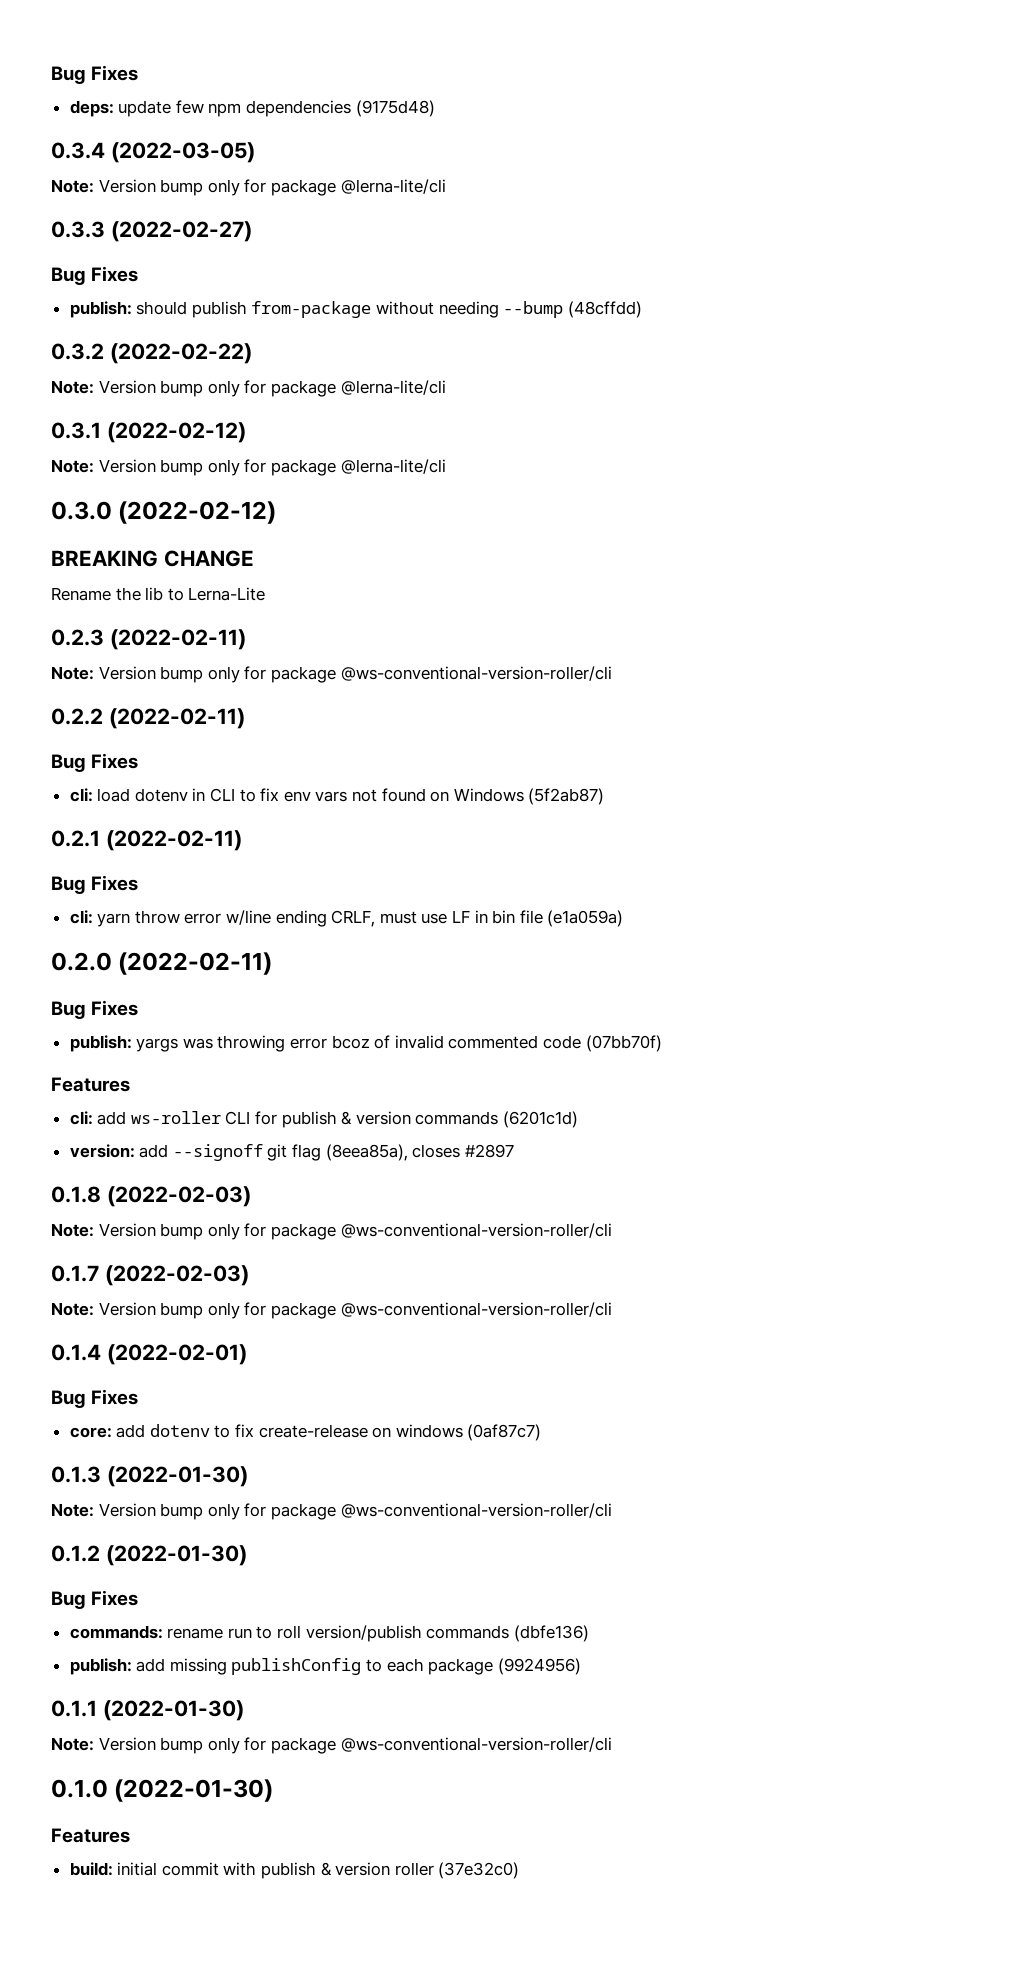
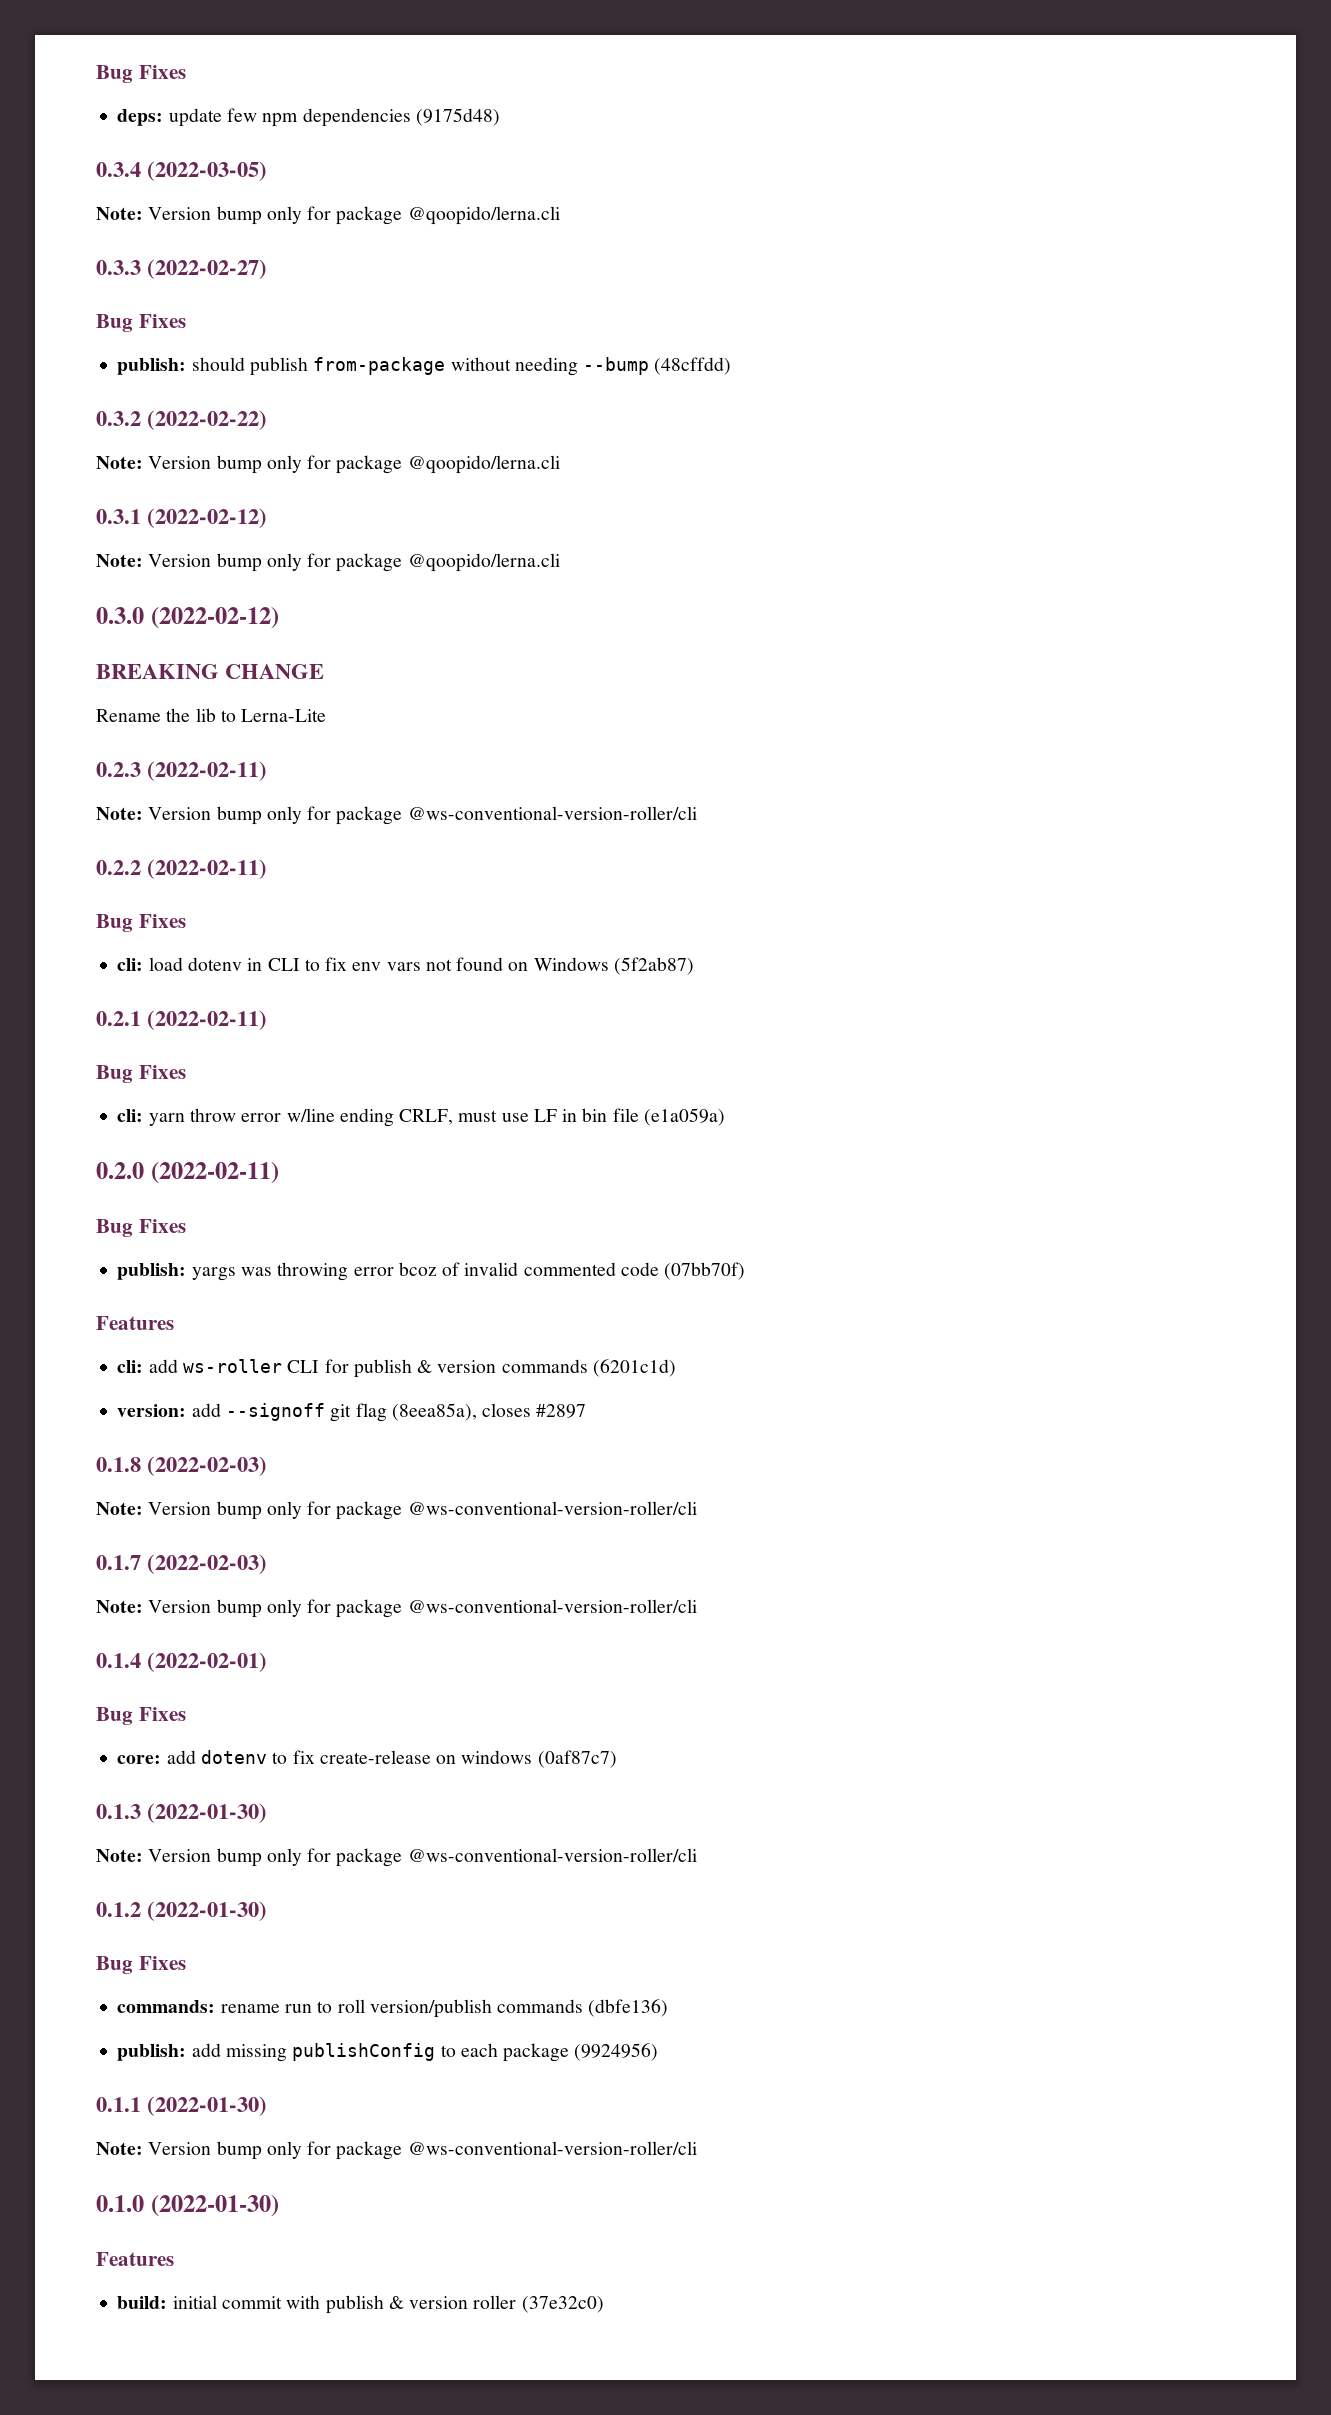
  0.3.4 (2022-03-05)
- Note: Version bump only for package @lerna-lite/cli
+ Note: Version bump only for package @qoopido/lerna.cli
  0.3.2 (2022-02-22)
- Note: Version bump only for package @lerna-lite/cli
+ Note: Version bump only for package @qoopido/lerna.cli
  0.3.1 (2022-02-12)
- Note: Version bump only for package @lerna-lite/cli
+ Note: Version bump only for package @qoopido/lerna.cli

